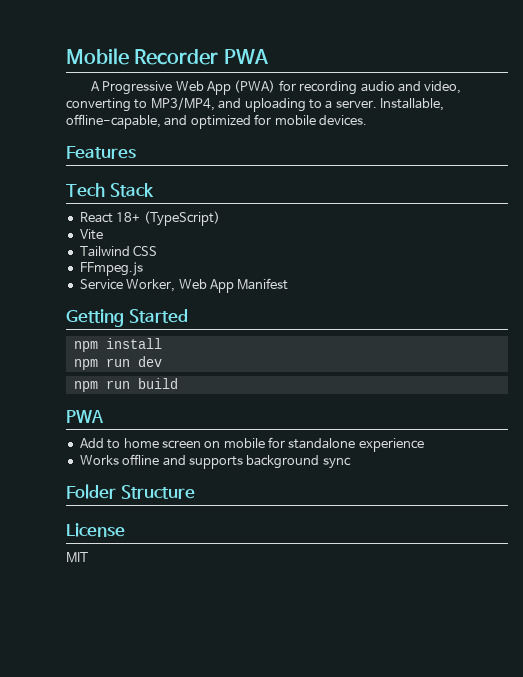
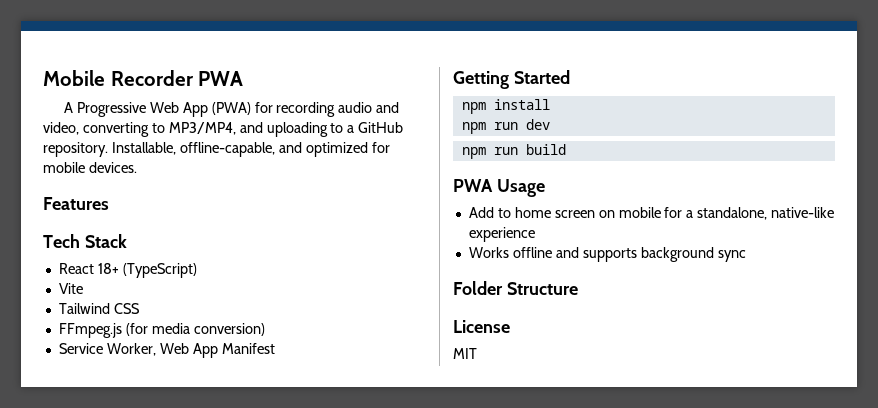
- A Progressive Web App (PWA) for recording audio and video, converting to MP3/MP4, and uploading to a server.
+ A Progressive Web App (PWA) for recording audio and video, converting to MP3/MP4, and uploading to a GitHub repository.
- FFmpeg.js
+ FFmpeg.js (for media conversion)
  npm run build
- PWA
+ PWA Usage
- Add to home screen on mobile for standalone experience
+ Add to home screen on mobile for a standalone, native-like experience

